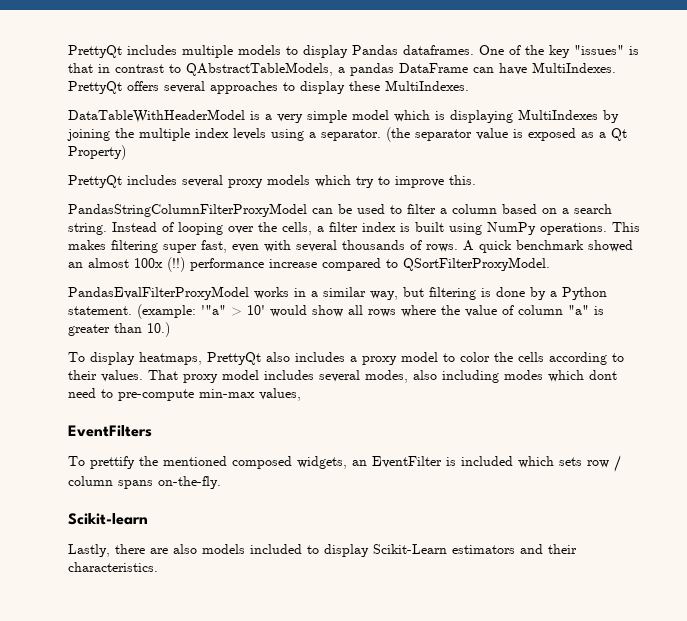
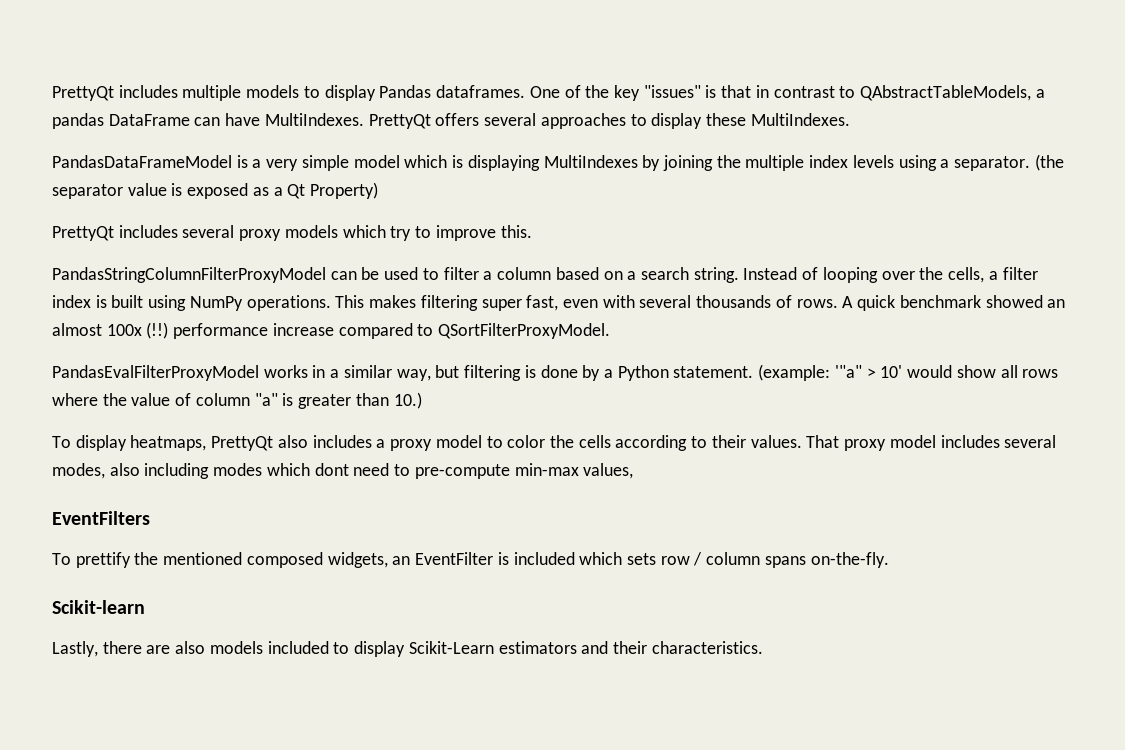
- DataTableWithHeaderModel is a very simple model which is displaying MultiIndexes by joining the multiple index levels using a separator.
+ PandasDataFrameModel is a very simple model which is displaying MultiIndexes by joining the multiple index levels using a separator.

